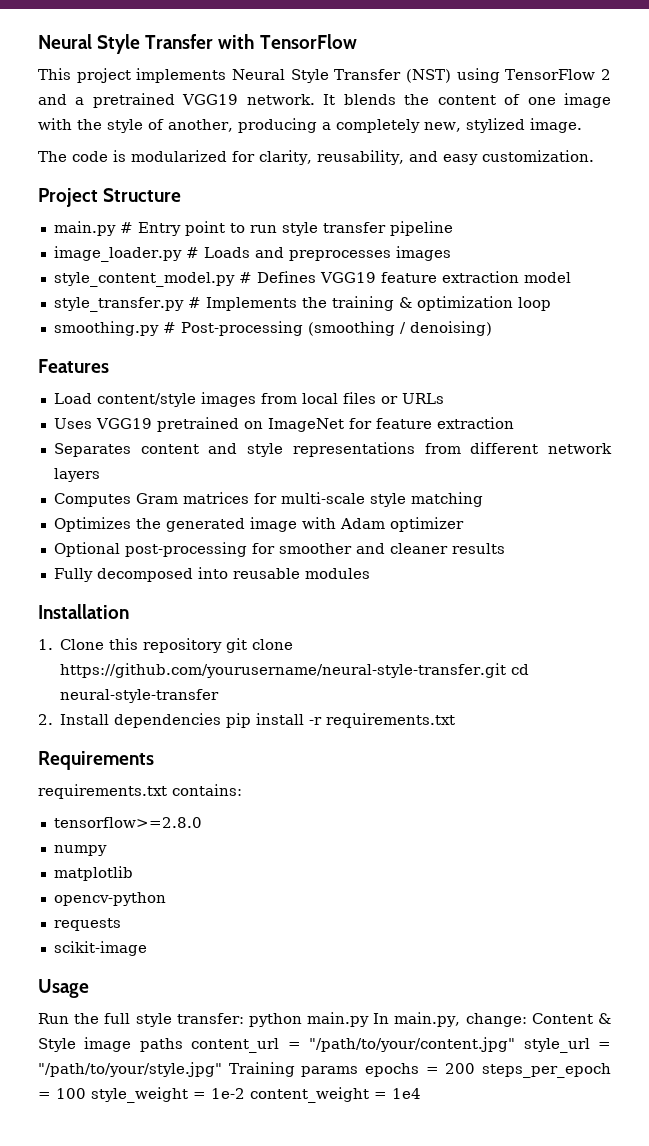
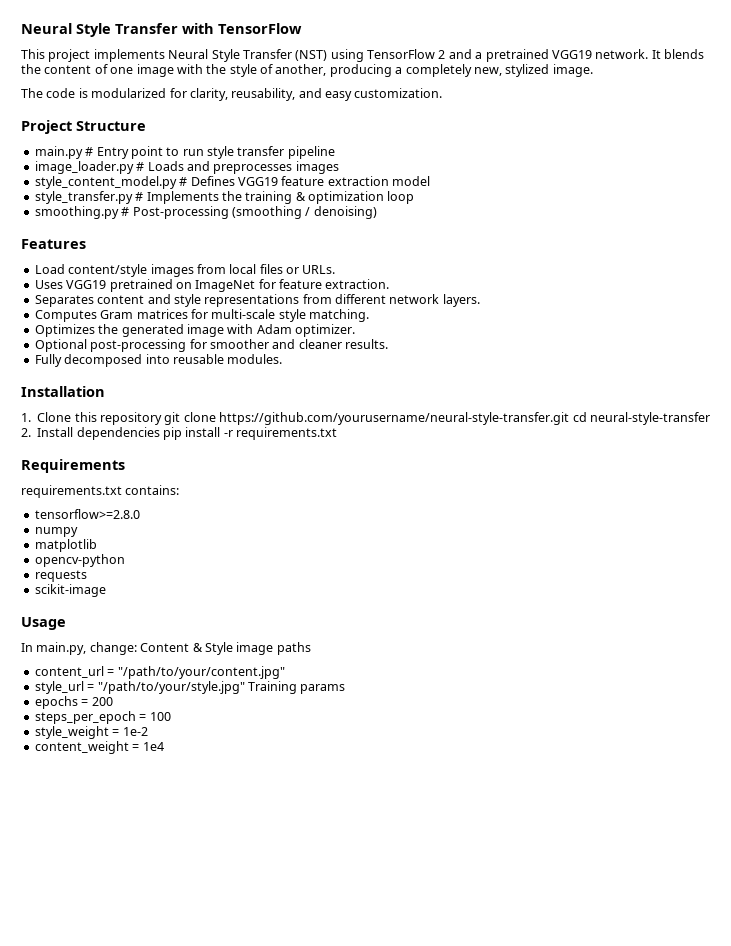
- Load content/style images from local files or URLs
+ Load content/style images from local files or URLs.
- Uses VGG19 pretrained on ImageNet for feature extraction
+ Uses VGG19 pretrained on ImageNet for feature extraction.
- Separates content and style representations from different network layers
+ Separates content and style representations from different network layers.
- Computes Gram matrices for multi-scale style matching
+ Computes Gram matrices for multi-scale style matching.
- Optimizes the generated image with Adam optimizer
+ Optimizes the generated image with Adam optimizer.
- Optional post-processing for smoother and cleaner results
+ Optional post-processing for smoother and cleaner results.
- Fully decomposed into reusable modules
+ Fully decomposed into reusable modules.
- Run the full style transfer: python main.py In main.py, change: Content & Style image paths content_url = "/path/to/your/content.jpg" style_url = "/path/to/your/style.jpg" Training params epochs = 200 steps_per_epoch = 100 style_weight = 1e-2 content_weight = 1e4
+ In main.py, change: Content & Style image paths
+ content_url = "/path/to/your/content.jpg"
+ style_url = "/path/to/your/style.jpg" Training params
+ epochs = 200
+ steps_per_epoch = 100
+ style_weight = 1e-2
+ content_weight = 1e4

